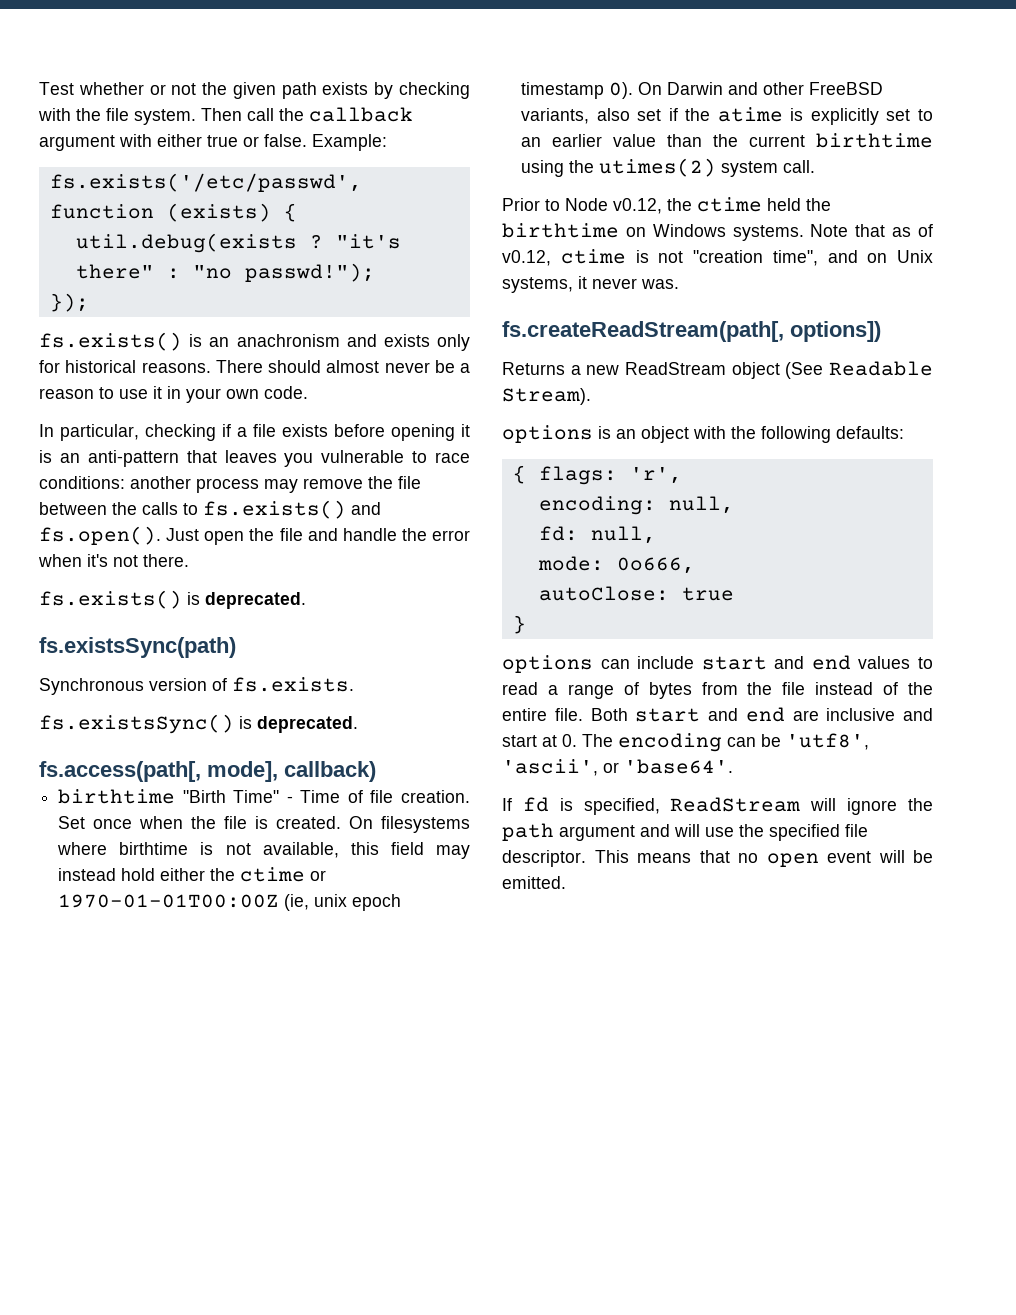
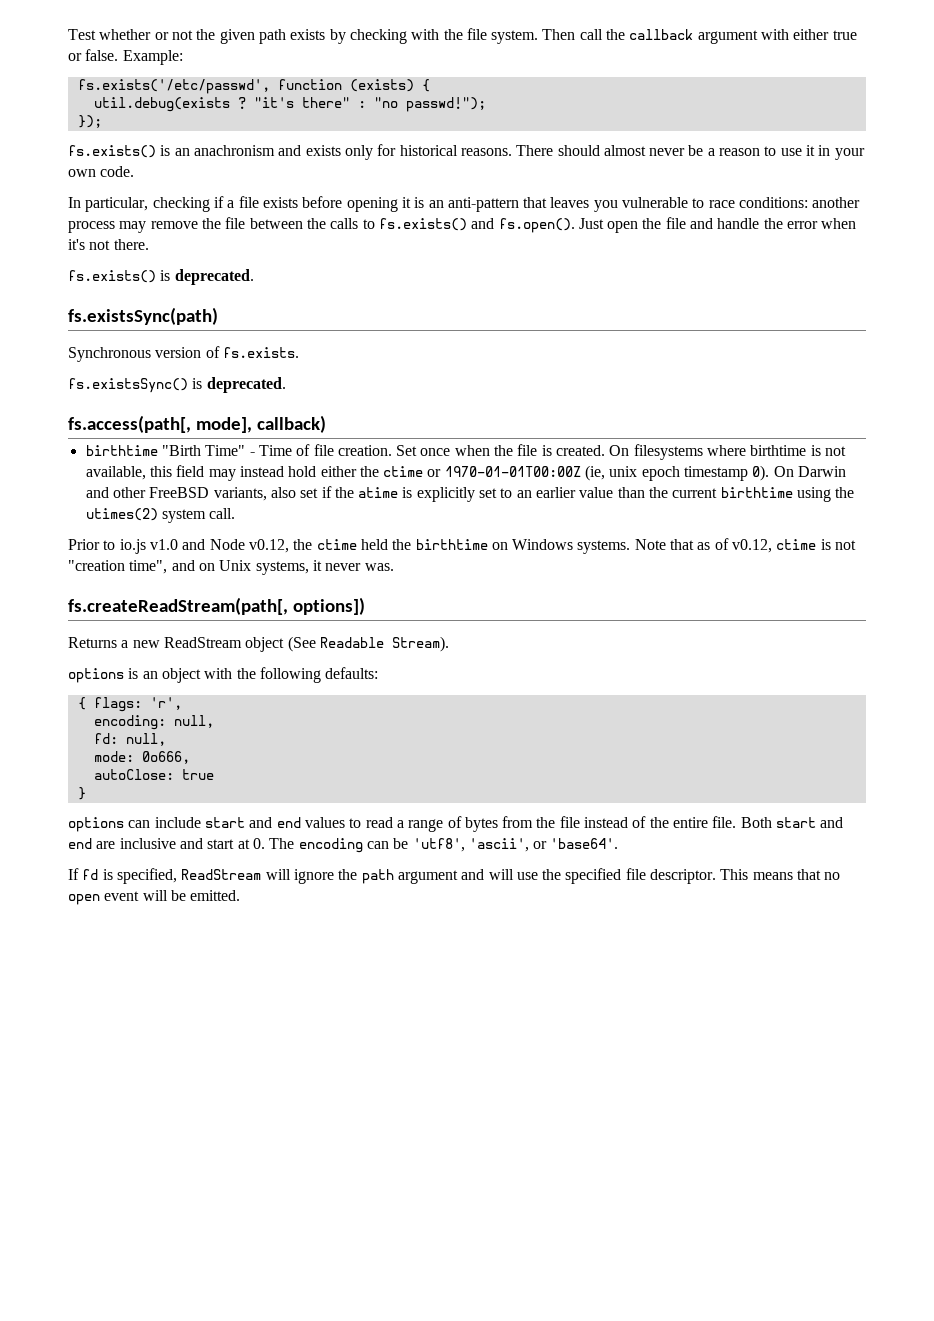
- Prior to Node v0.12, the ctime held the birthtime on Windows systems.
+ Prior to io.js v1.0 and Node v0.12, the ctime held the birthtime on Windows systems.

